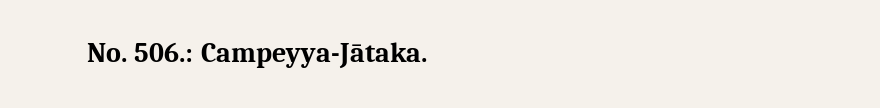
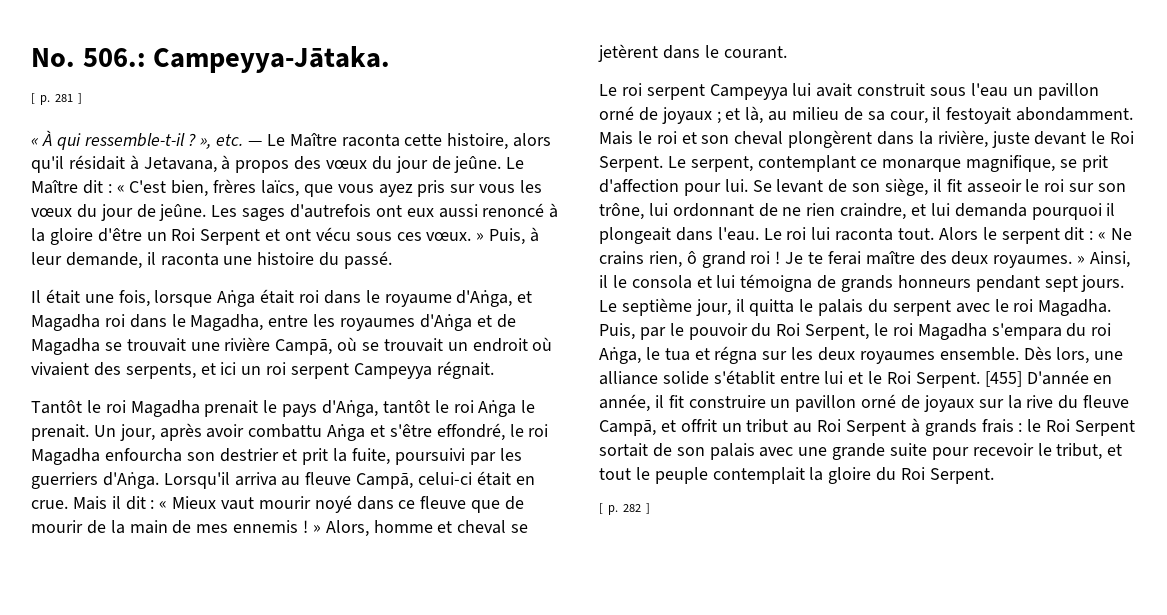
+ [ p. 281 ]
+ « À qui ressemble-t-il ? », etc. — Le Maître raconta cette histoire, alors qu'il résidait à Jetavana, à propos des vœux du jour de jeûne. Le Maître dit : « C'est bien, frères laïcs, que vous ayez pris sur vous les vœux du jour de jeûne. Les sages d'autrefois ont eux aussi renoncé à la gloire d'être un Roi Serpent et ont vécu sous ces vœux. » Puis, à leur demande, il raconta une histoire du passé.
+ Il était une fois, lorsque Aṅga était roi dans le royaume d'Aṅga, et Magadha roi dans le Magadha, entre les royaumes d'Aṅga et de Magadha se trouvait une rivière Campā, où se trouvait un endroit où vivaient des serpents, et ici un roi serpent Campeyya régnait.
+ Tantôt le roi Magadha prenait le pays d'Aṅga, tantôt le roi Aṅga le prenait. Un jour, après avoir combattu Aṅga et s'être effondré, le roi Magadha enfourcha son destrier et prit la fuite, poursuivi par les guerriers d'Aṅga. Lorsqu'il arriva au fleuve Campā, celui-ci était en crue. Mais il dit : « Mieux vaut mourir noyé dans ce fleuve que de mourir de la main de mes ennemis ! » Alors, homme et cheval se jetèrent dans le courant.
+ Le roi serpent Campeyya lui avait construit sous l'eau un pavillon orné de joyaux ; et là, au milieu de sa cour, il festoyait abondamment. Mais le roi et son cheval plongèrent dans la rivière, juste devant le Roi Serpent. Le serpent, contemplant ce monarque magnifique, se prit d'affection pour lui. Se levant de son siège, il fit asseoir le roi sur son trône, lui ordonnant de ne rien craindre, et lui demanda pourquoi il plongeait dans l'eau. Le roi lui raconta tout. Alors le serpent dit : « Ne crains rien, ô grand roi ! Je te ferai maître des deux royaumes. » Ainsi, il le consola et lui témoigna de grands honneurs pendant sept jours. Le septième jour, il quitta le palais du serpent avec le roi Magadha. Puis, par le pouvoir du Roi Serpent, le roi Magadha s'empara du roi Aṅga, le tua et régna sur les deux royaumes ensemble. Dès lors, une alliance solide s'établit entre lui et le Roi Serpent. [455] D'année en année, il fit construire un pavillon orné de joyaux sur la rive du fleuve Campā, et offrit un tribut au Roi Serpent à grands frais : le Roi Serpent sortait de son palais avec une grande suite pour recevoir le tribut, et tout le peuple contemplait la gloire du Roi Serpent.
+ [ p. 282 ]

